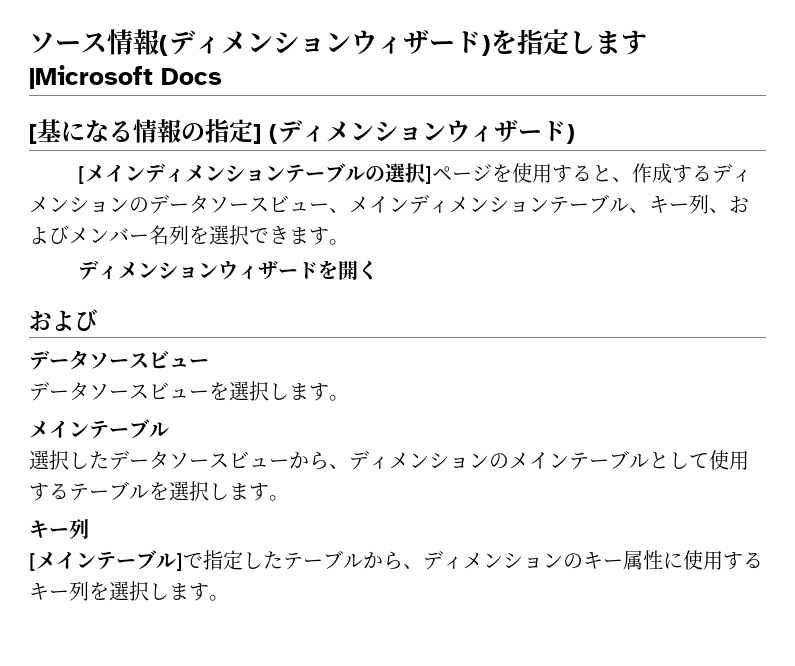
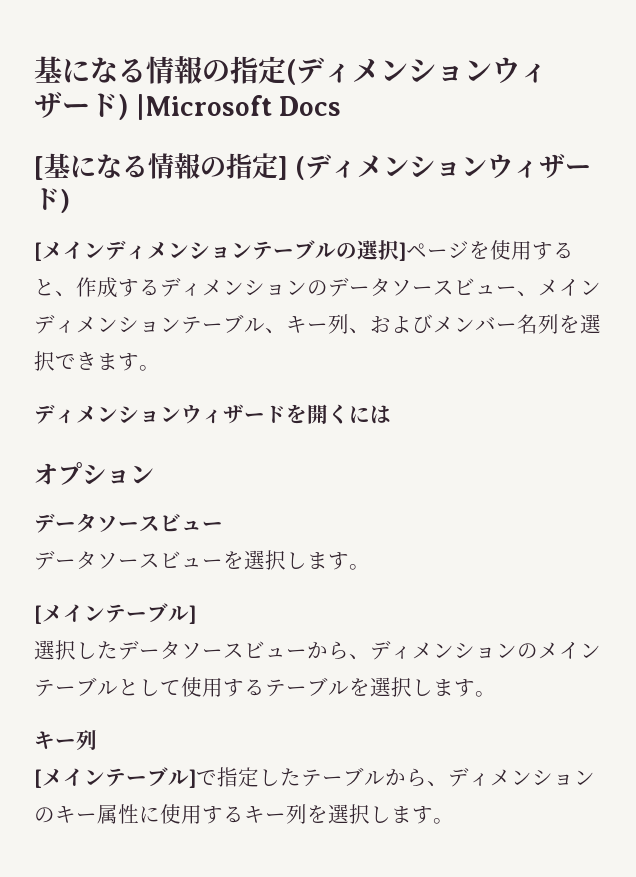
- ソース情報(ディメンションウィザード)を指定します|Microsoft Docs
+ 基になる情報の指定(ディメンションウィザード) |Microsoft Docs
- ディメンションウィザードを開く
- および
+ ディメンションウィザードを開くには
+ オプション
  データソースビューを選択します。
- メインテーブル
+ [メインテーブル]

